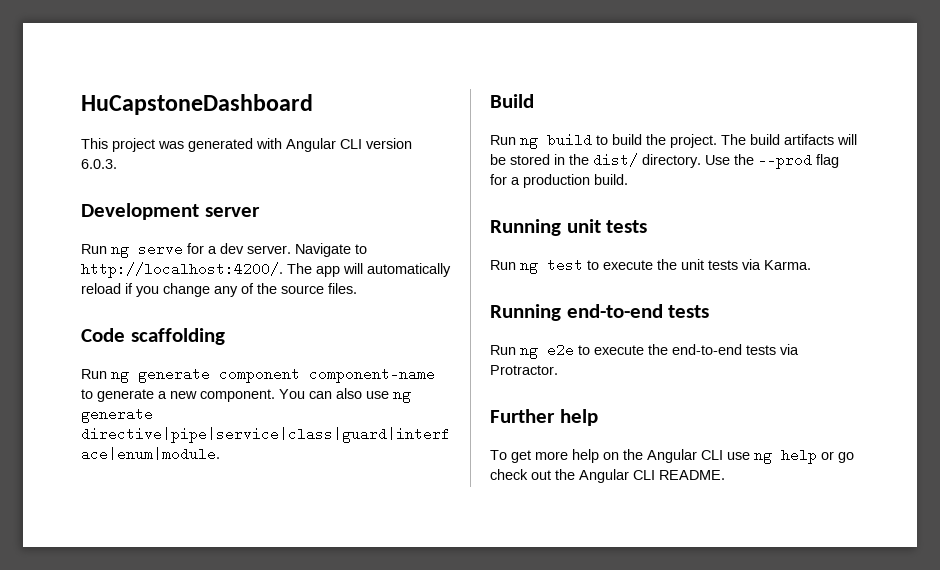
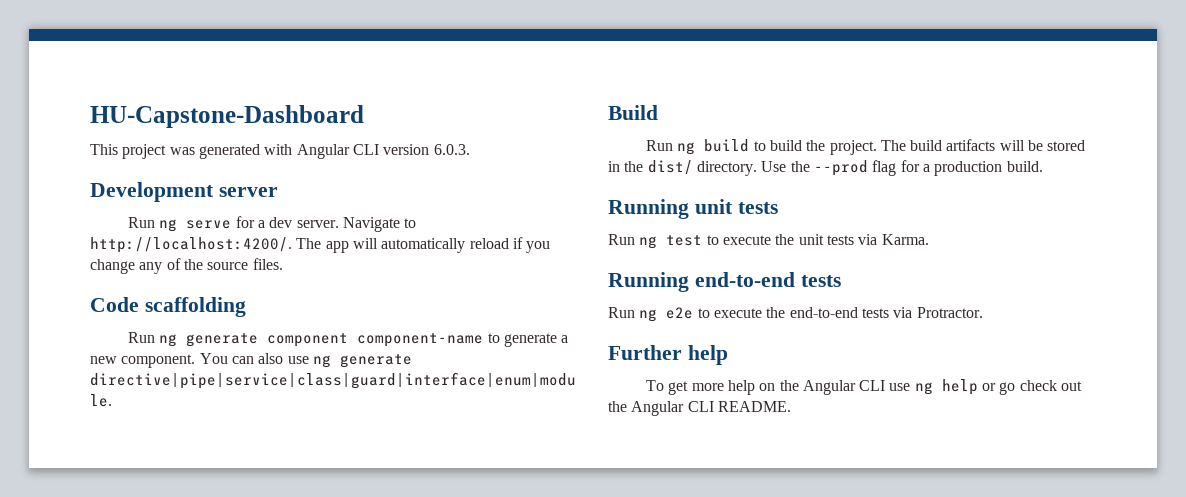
- HuCapstoneDashboard
+ HU-Capstone-Dashboard

